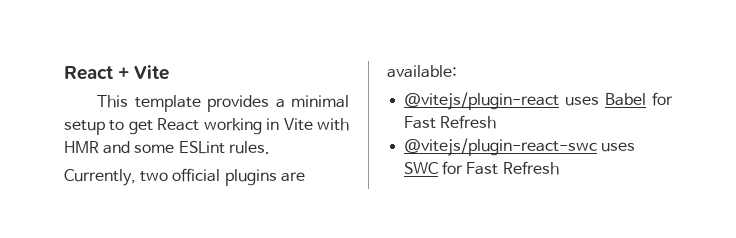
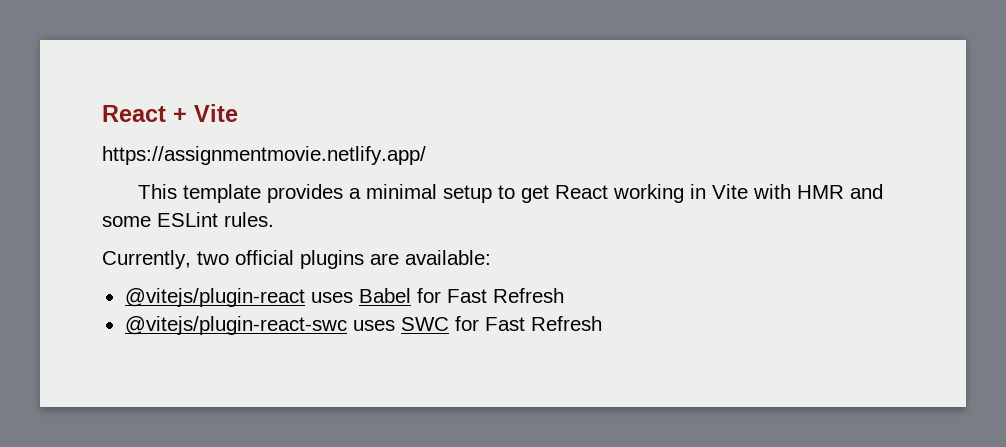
+ https://assignmentmovie.netlify.app/

